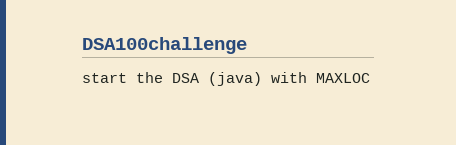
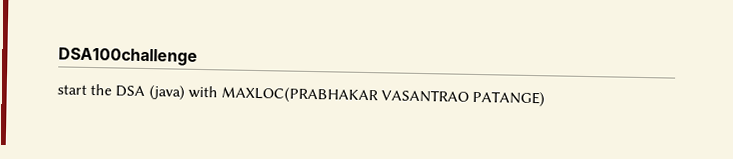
- start the DSA (java) with MAXLOC
+ start the DSA (java) with MAXLOC(PRABHAKAR VASANTRAO PATANGE)

